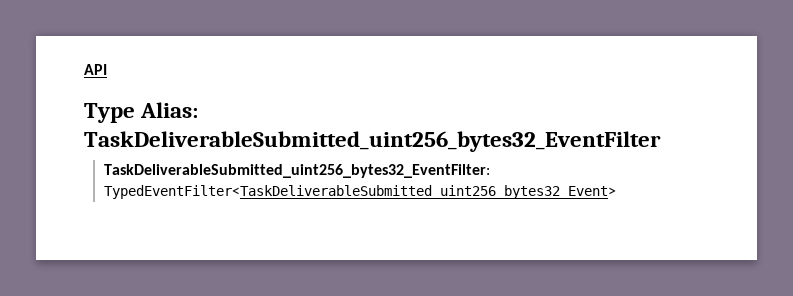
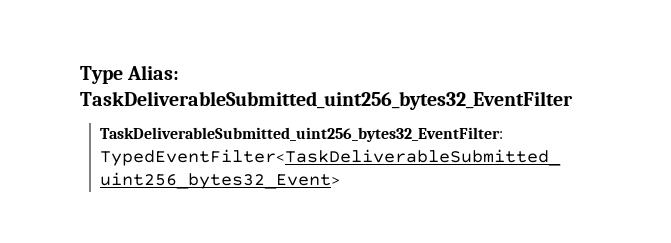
- API

